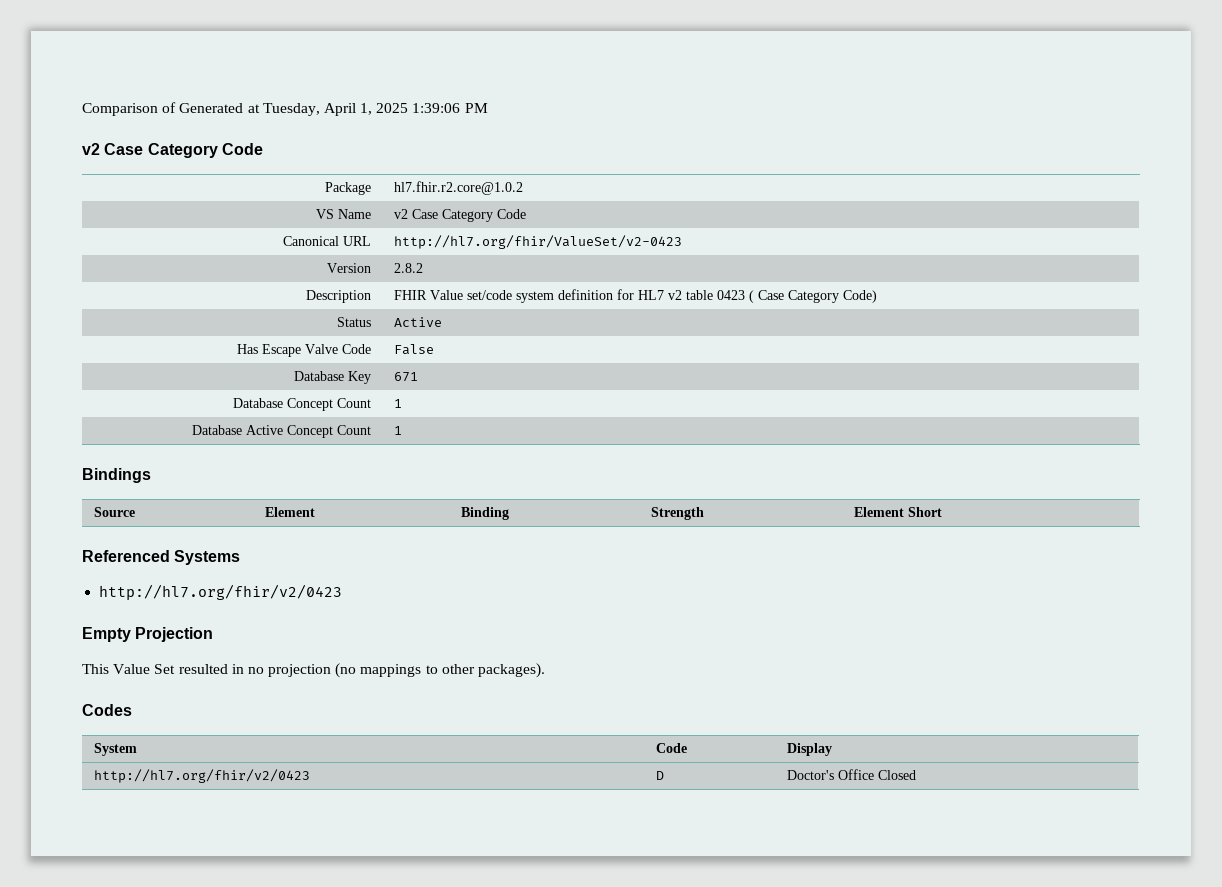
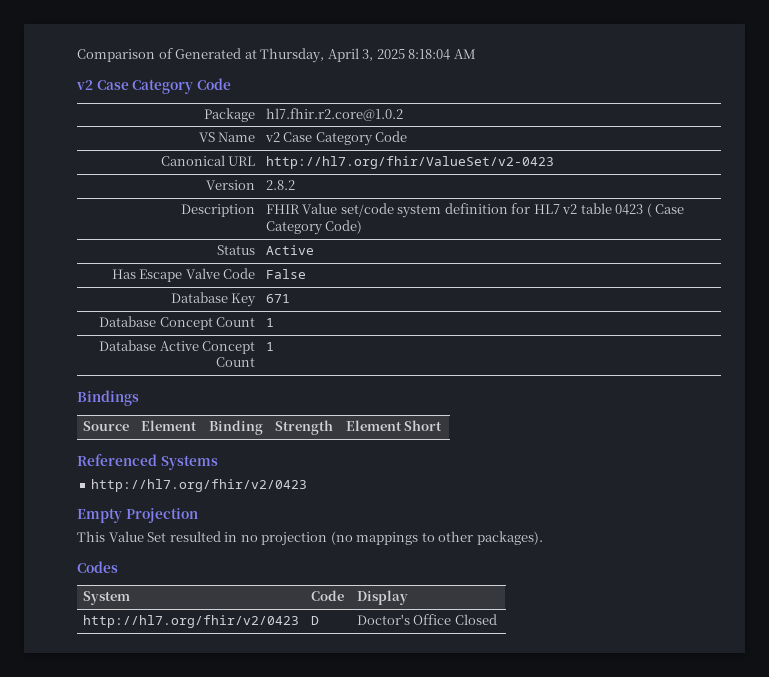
- Comparison of Generated at Tuesday, April 1, 2025 1:39:06 PM
+ Comparison of Generated at Thursday, April 3, 2025 8:18:04 AM

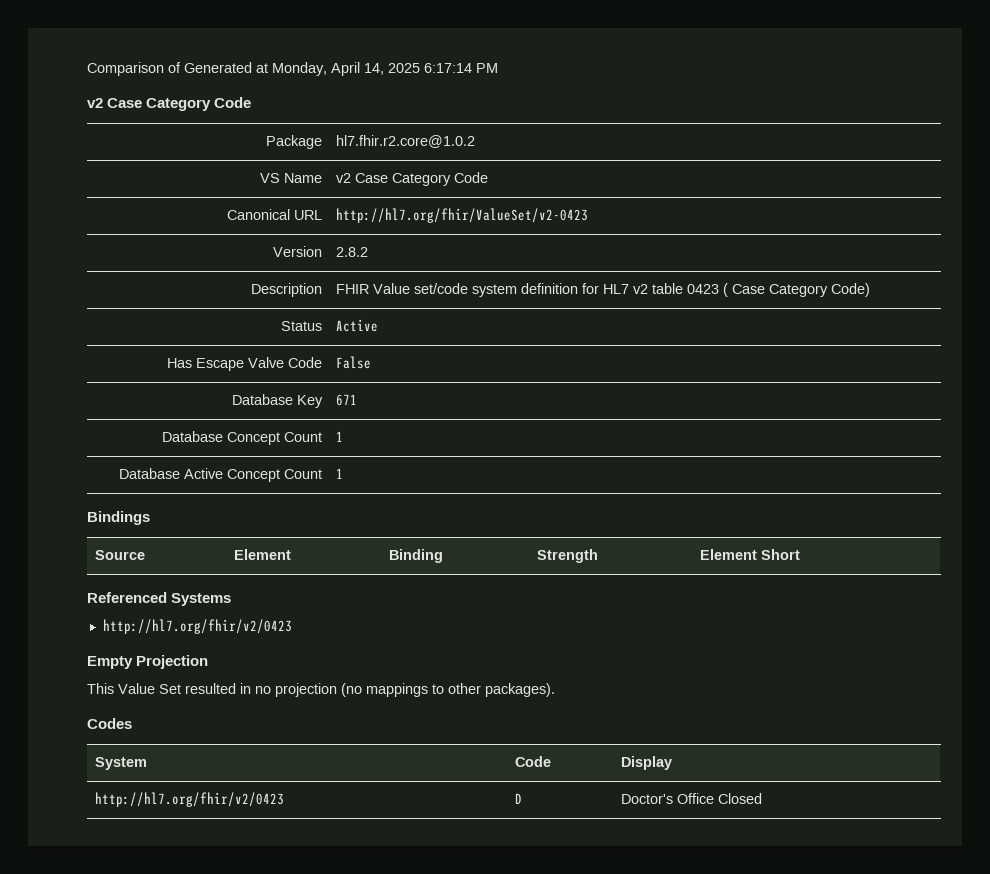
- Comparison of Generated at Thursday, April 3, 2025 8:18:04 AM
+ Comparison of Generated at Monday, April 14, 2025 6:17:14 PM

